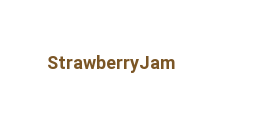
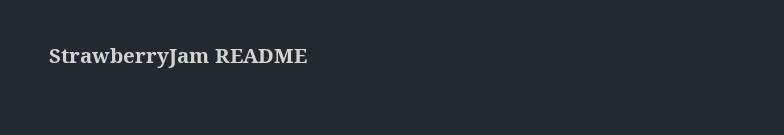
- StrawberryJam
+ StrawberryJam README

